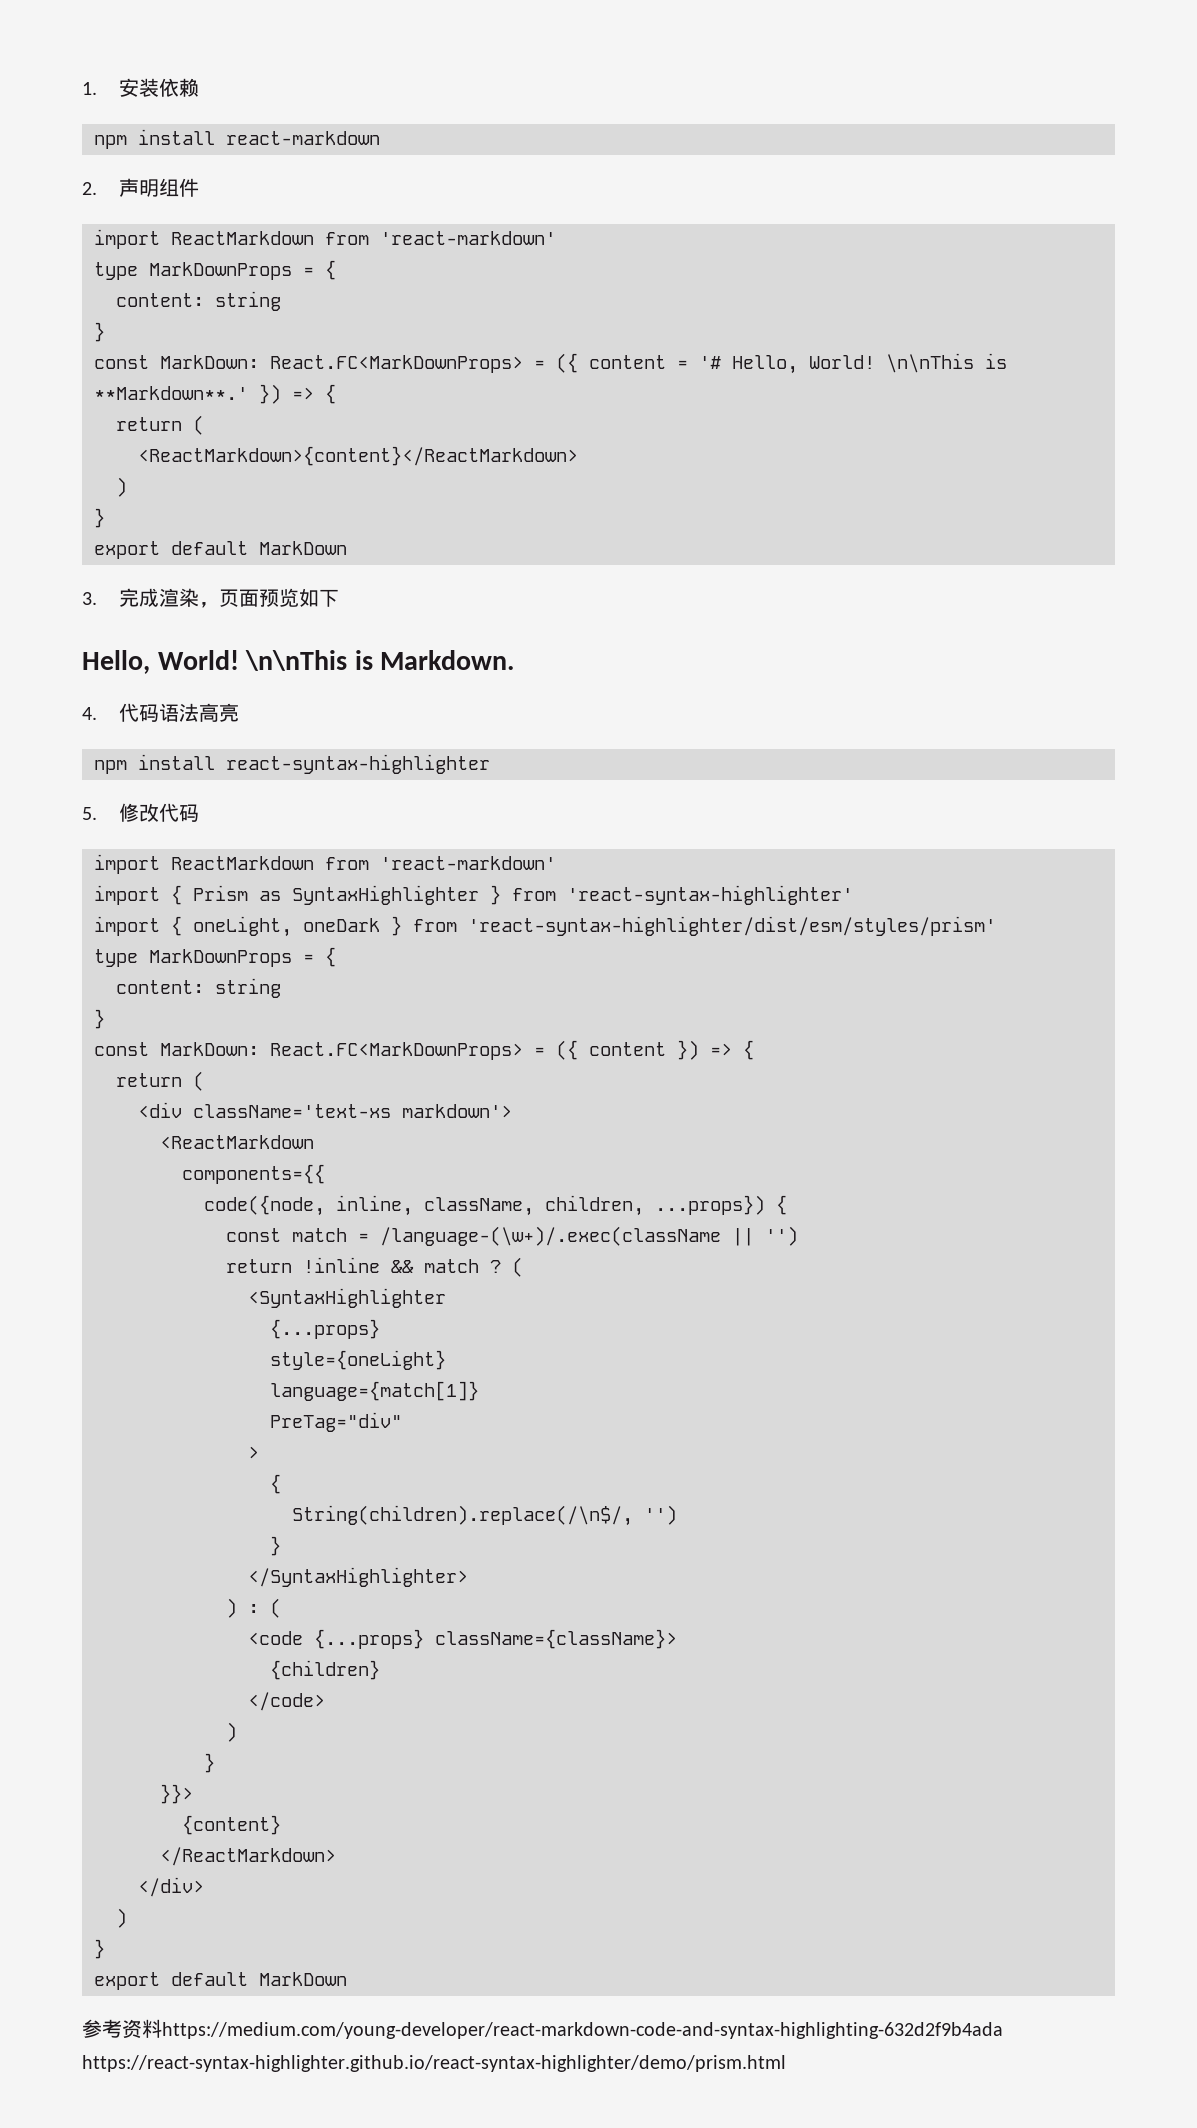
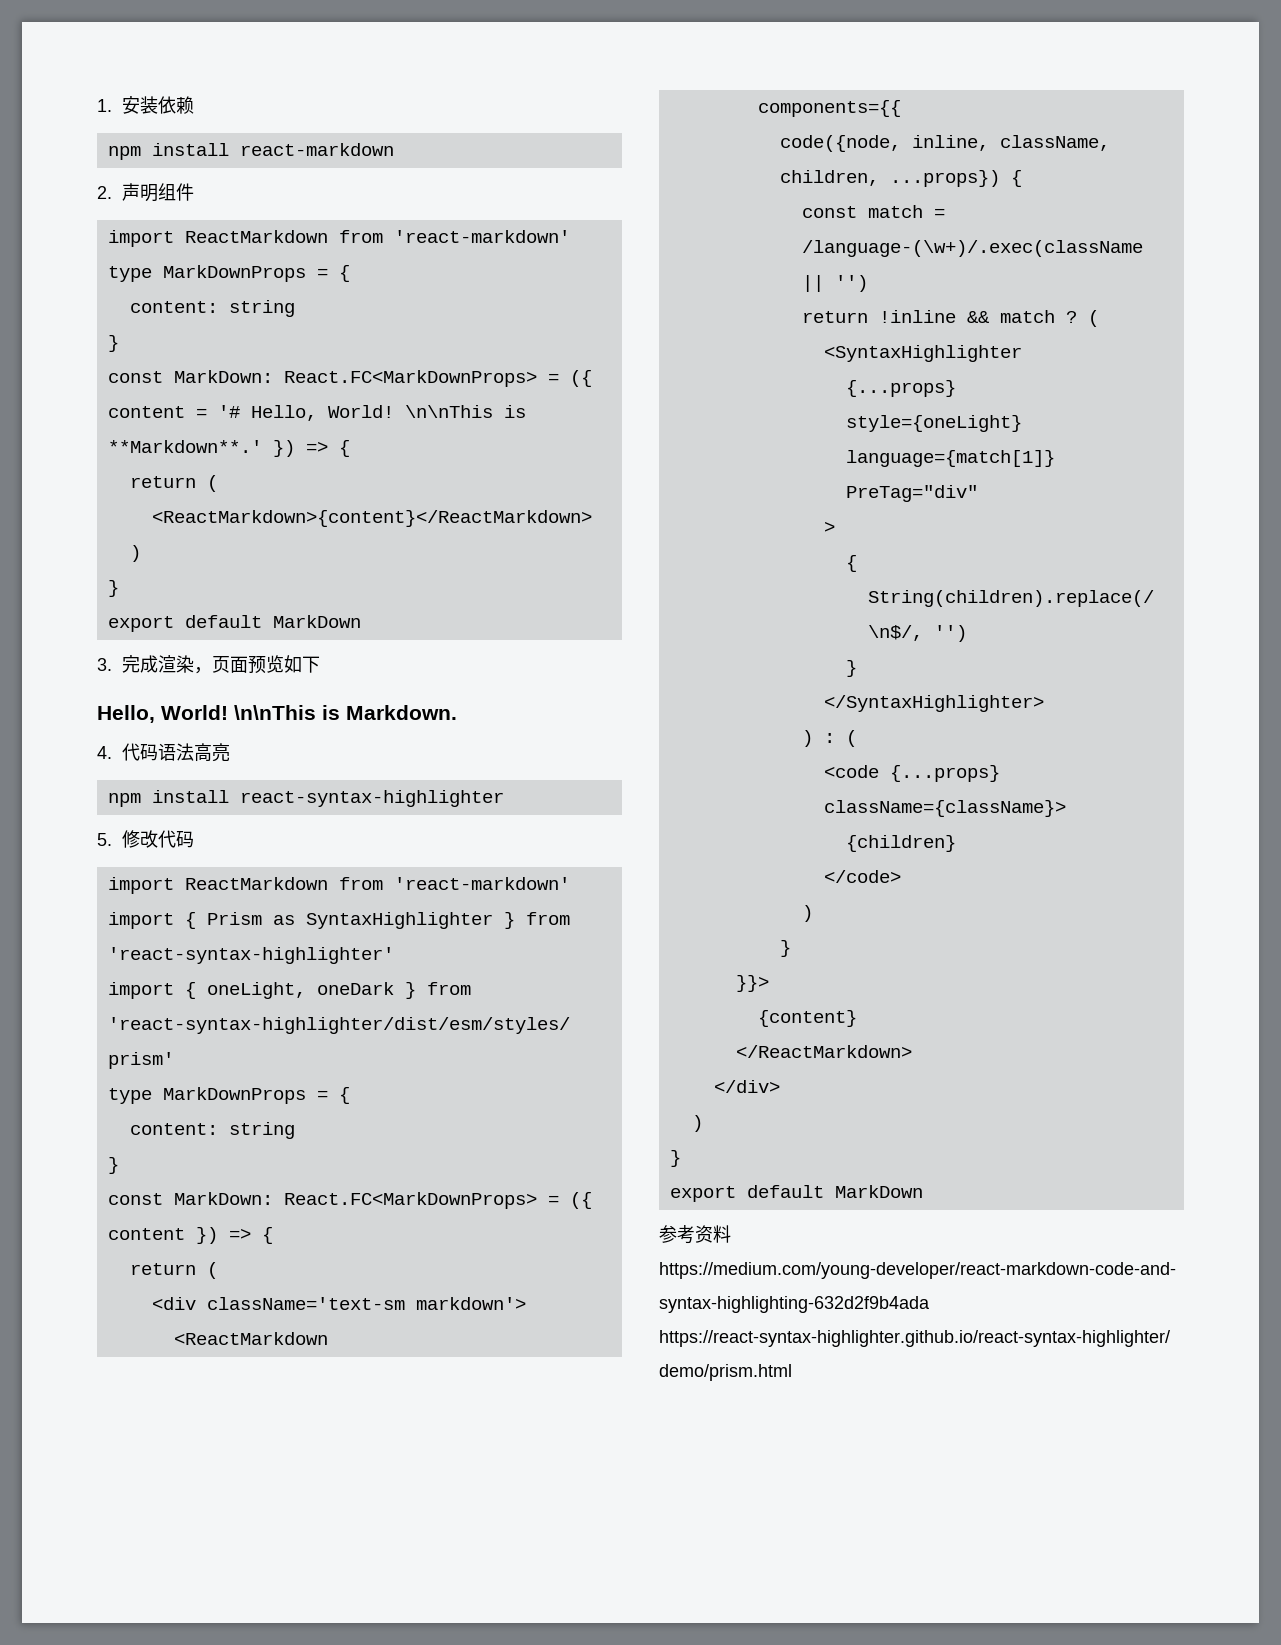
- <div className='text-xs markdown'>
+ <div className='text-sm markdown'>

